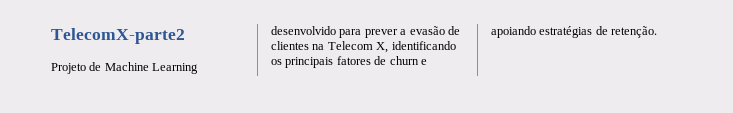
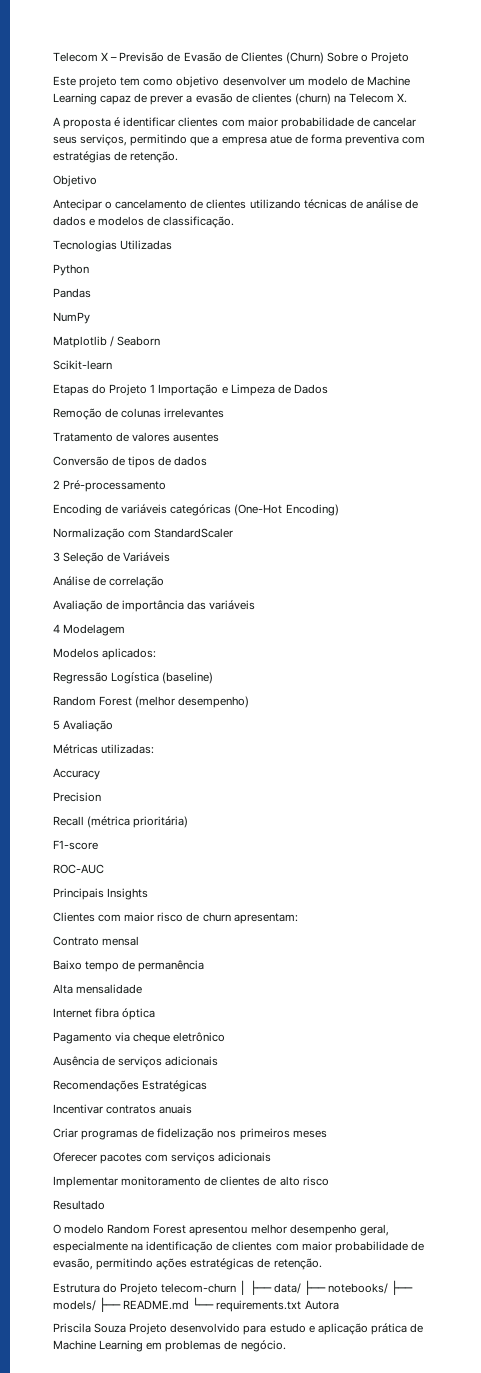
- TelecomX-parte2
- Projeto de Machine Learning desenvolvido para prever a evasão de clientes na Telecom X, identificando os principais fatores de churn e apoiando estratégias de retenção.
+ Telecom X – Previsão de Evasão de Clientes (Churn) Sobre o Projeto
+ Este projeto tem como objetivo desenvolver um modelo de Machine Learning capaz de prever a evasão de clientes (churn) na Telecom X.
+ A proposta é identificar clientes com maior probabilidade de cancelar seus serviços, permitindo que a empresa atue de forma preventiva com estratégias de retenção.
+ Objetivo
+ Antecipar o cancelamento de clientes utilizando técnicas de análise de dados e modelos de classificação.
+ Tecnologias Utilizadas
+ Python
+ Pandas
+ NumPy
+ Matplotlib / Seaborn
+ Scikit-learn
+ Etapas do Projeto 1 Importação e Limpeza de Dados
+ Remoção de colunas irrelevantes
+ Tratamento de valores ausentes
+ Conversão de tipos de dados
+ 2 Pré-processamento
+ Encoding de variáveis categóricas (One-Hot Encoding)
+ Normalização com StandardScaler
+ 3 Seleção de Variáveis
+ Análise de correlação
+ Avaliação de importância das variáveis
+ 4 Modelagem
+ Modelos aplicados:
+ Regressão Logística (baseline)
+ Random Forest (melhor desempenho)
+ 5 Avaliação
+ Métricas utilizadas:
+ Accuracy
+ Precision
+ Recall (métrica prioritária)
+ F1-score
+ ROC-AUC
+ Principais Insights
+ Clientes com maior risco de churn apresentam:
+ Contrato mensal
+ Baixo tempo de permanência
+ Alta mensalidade
+ Internet fibra óptica
+ Pagamento via cheque eletrônico
+ Ausência de serviços adicionais
+ Recomendações Estratégicas
+ Incentivar contratos anuais
+ Criar programas de fidelização nos primeiros meses
+ Oferecer pacotes com serviços adicionais
+ Implementar monitoramento de clientes de alto risco
+ Resultado
+ O modelo Random Forest apresentou melhor desempenho geral, especialmente na identificação de clientes com maior probabilidade de evasão, permitindo ações estratégicas de retenção.
+ Estrutura do Projeto telecom-churn │ ├── data/ ├── notebooks/ ├── models/ ├── README.md └── requirements.txt Autora
+ Priscila Souza Projeto desenvolvido para estudo e aplicação prática de Machine Learning em problemas de negócio.

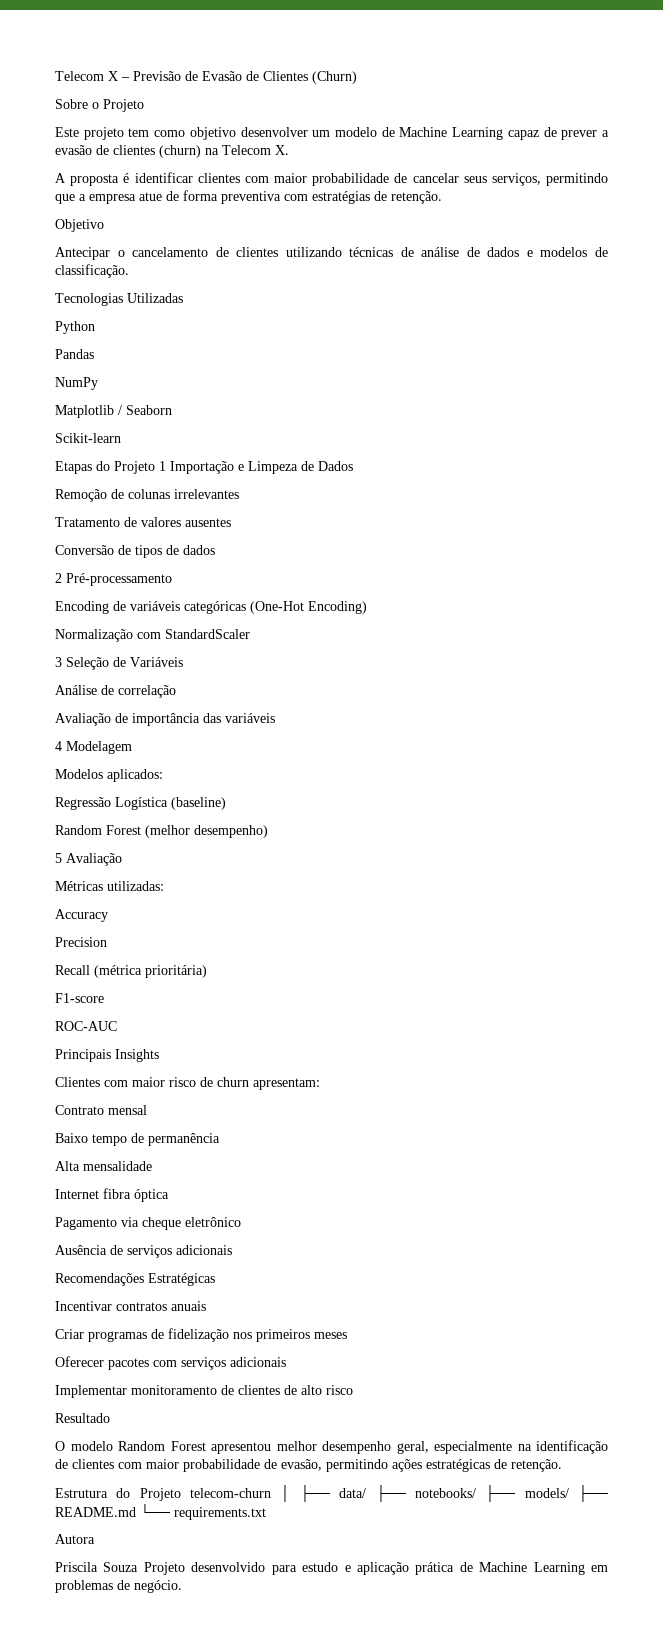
- Telecom X – Previsão de Evasão de Clientes (Churn) Sobre o Projeto
+ Telecom X – Previsão de Evasão de Clientes (Churn)
+ Sobre o Projeto
- Estrutura do Projeto telecom-churn │ ├── data/ ├── notebooks/ ├── models/ ├── README.md └── requirements.txt Autora
+ Estrutura do Projeto telecom-churn │ ├── data/ ├── notebooks/ ├── models/ ├── README.md └── requirements.txt
+ Autora

